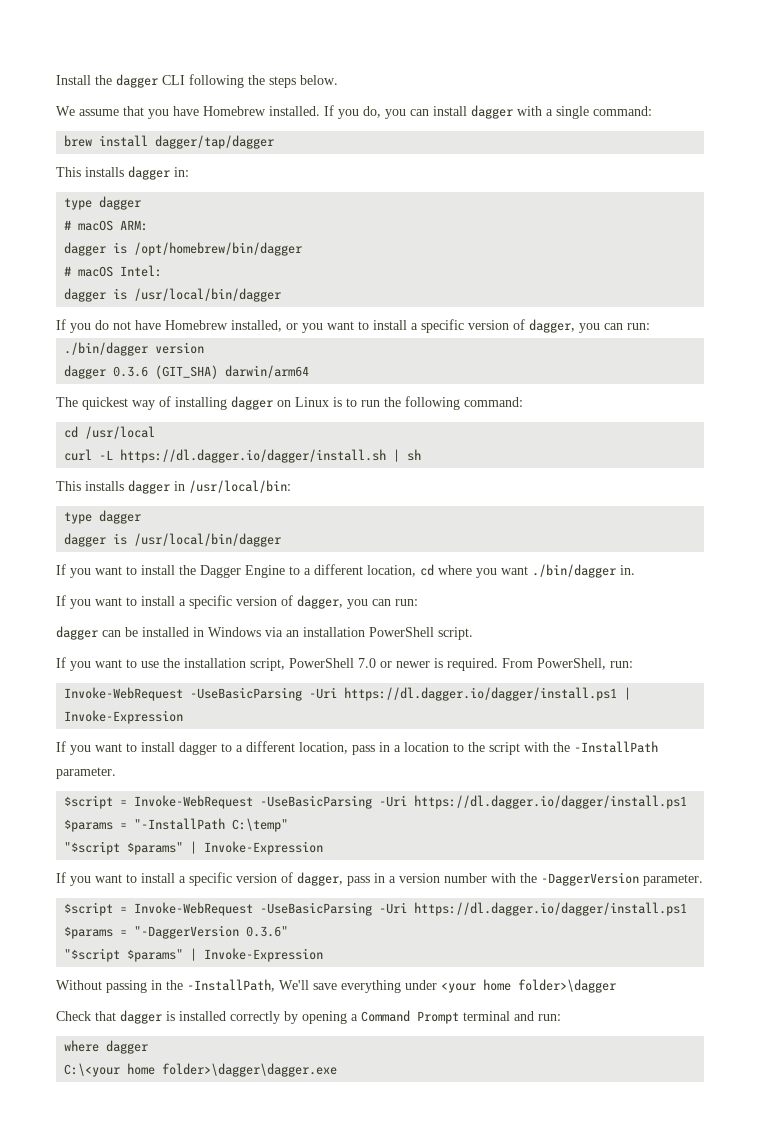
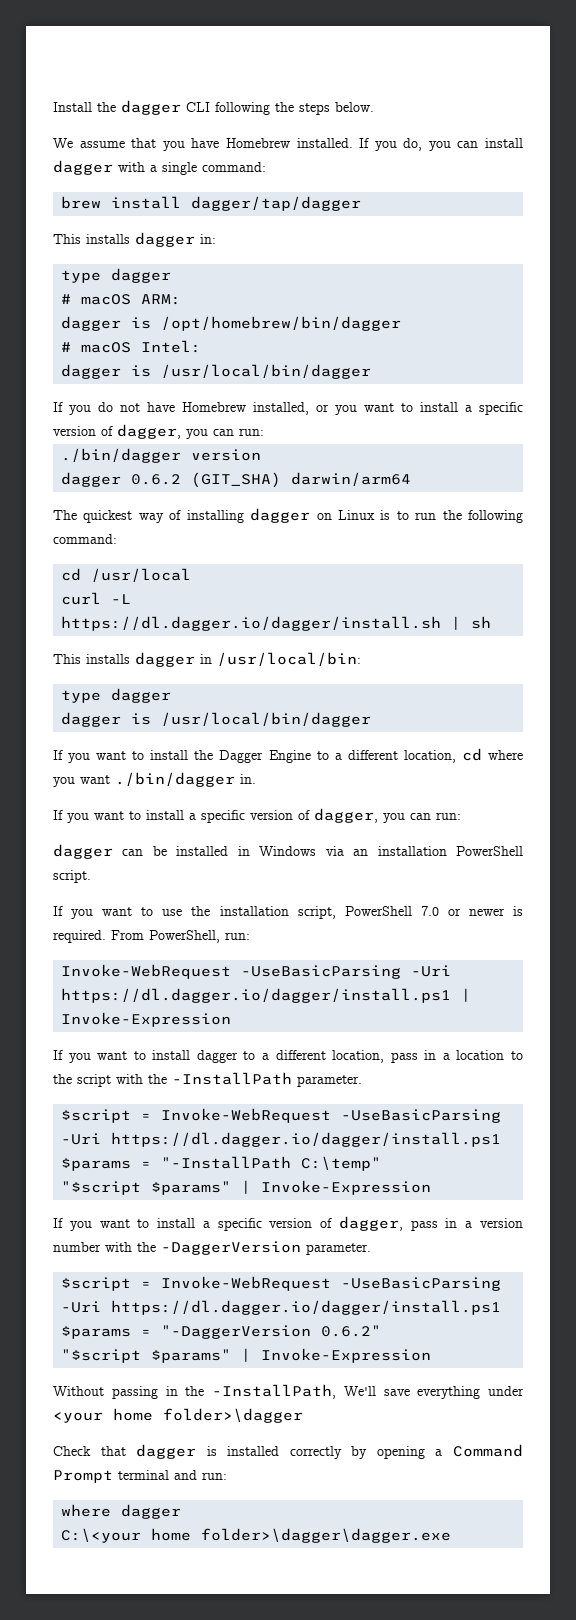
- dagger 0.3.6 (GIT_SHA) darwin/arm64
+ dagger 0.6.2 (GIT_SHA) darwin/arm64
- $params = "-DaggerVersion 0.3.6"
+ $params = "-DaggerVersion 0.6.2"

